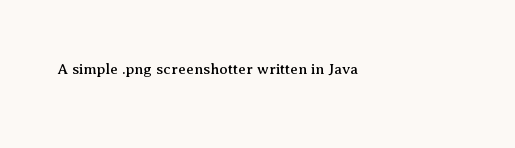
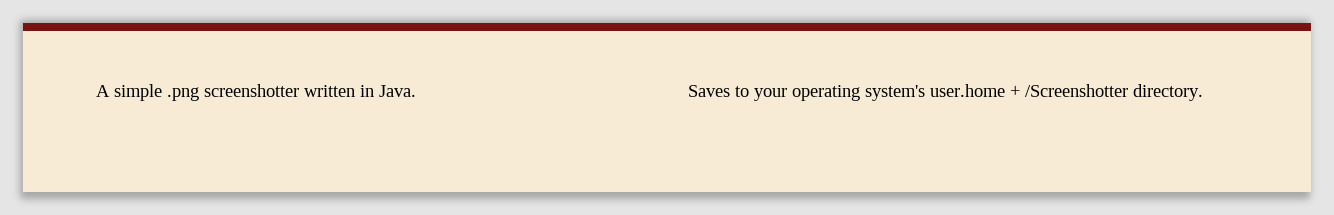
- A simple .png screenshotter written in Java
+ A simple .png screenshotter written in Java.
+ Saves to your operating system's user.home + /Screenshotter directory.

